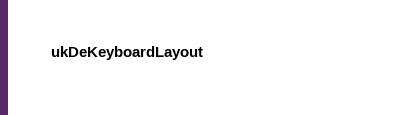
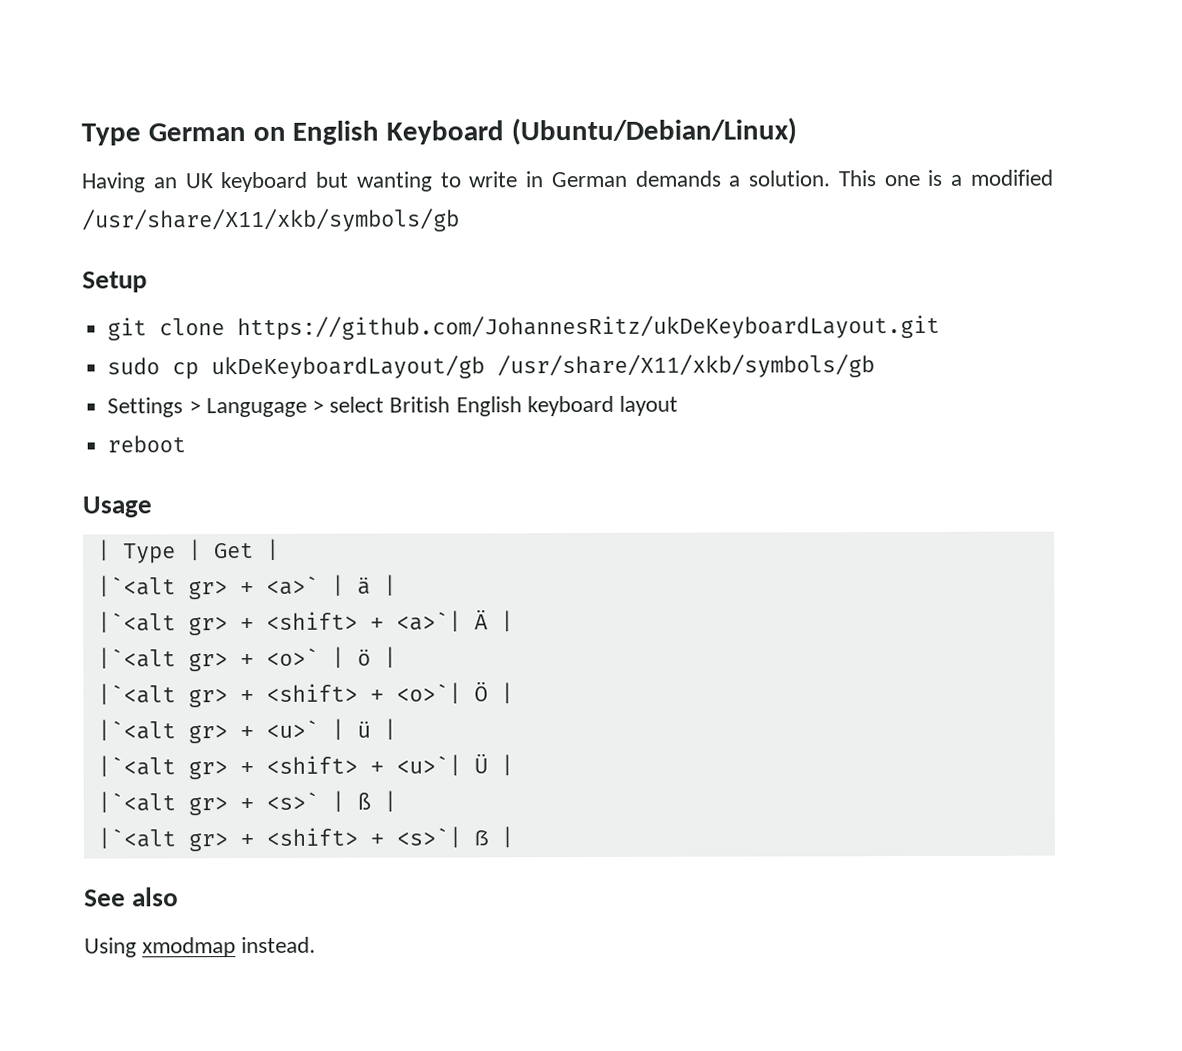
- ukDeKeyboardLayout
+ Type German on English Keyboard (Ubuntu/Debian/Linux)
+ Having an UK keyboard but wanting to write in German demands a solution. This one is a modified /usr/share/X11/xkb/symbols/gb
+ Setup
+ git clone https://github.com/JohannesRitz/ukDeKeyboardLayout.git
+ sudo cp ukDeKeyboardLayout/gb /usr/share/X11/xkb/symbols/gb
+ Settings > Langugage > select British English keyboard layout
+ reboot
+ Usage
+ | Type | Get |
+ |`<alt gr> + <a>` | ä |
+ |`<alt gr> + <shift> + <a>`| Ä |
+ |`<alt gr> + <o>` | ö |
+ |`<alt gr> + <shift> + <o>`| Ö |
+ |`<alt gr> + <u>` | ü |
+ |`<alt gr> + <shift> + <u>`| Ü |
+ |`<alt gr> + <s>` | ß |
+ |`<alt gr> + <shift> + <s>`| ẞ |
+ See also
+ Using xmodmap instead.

